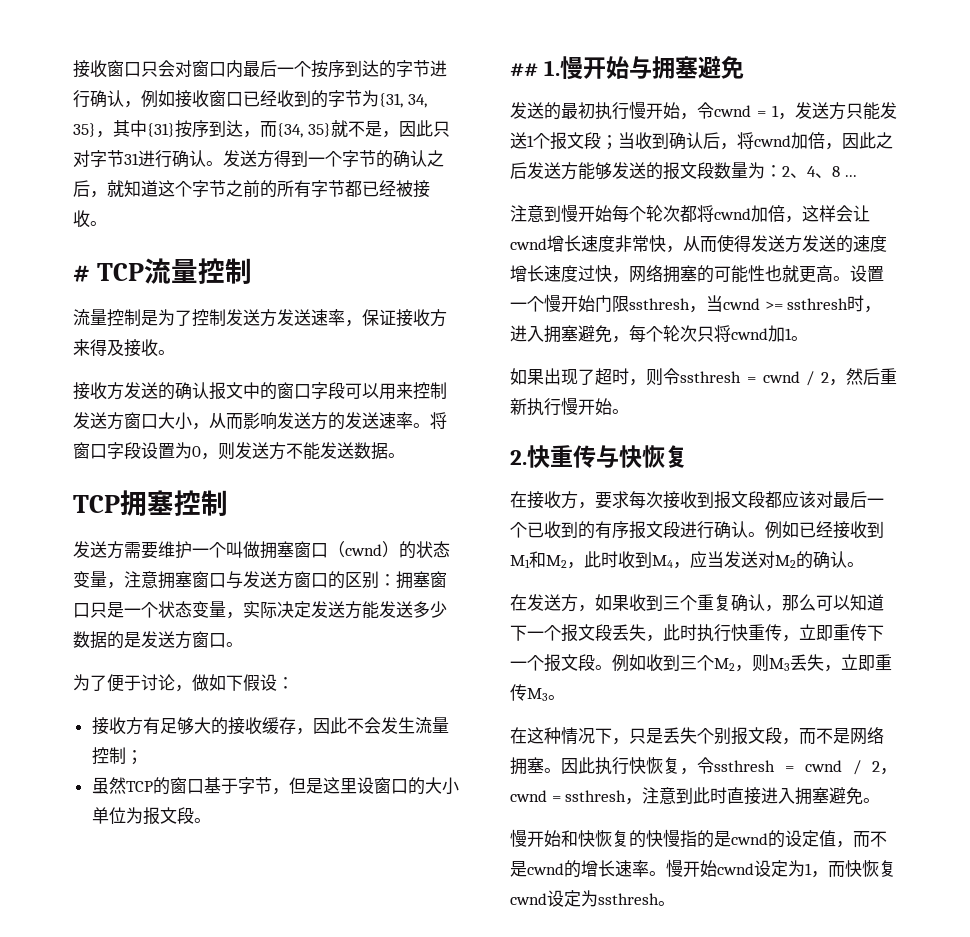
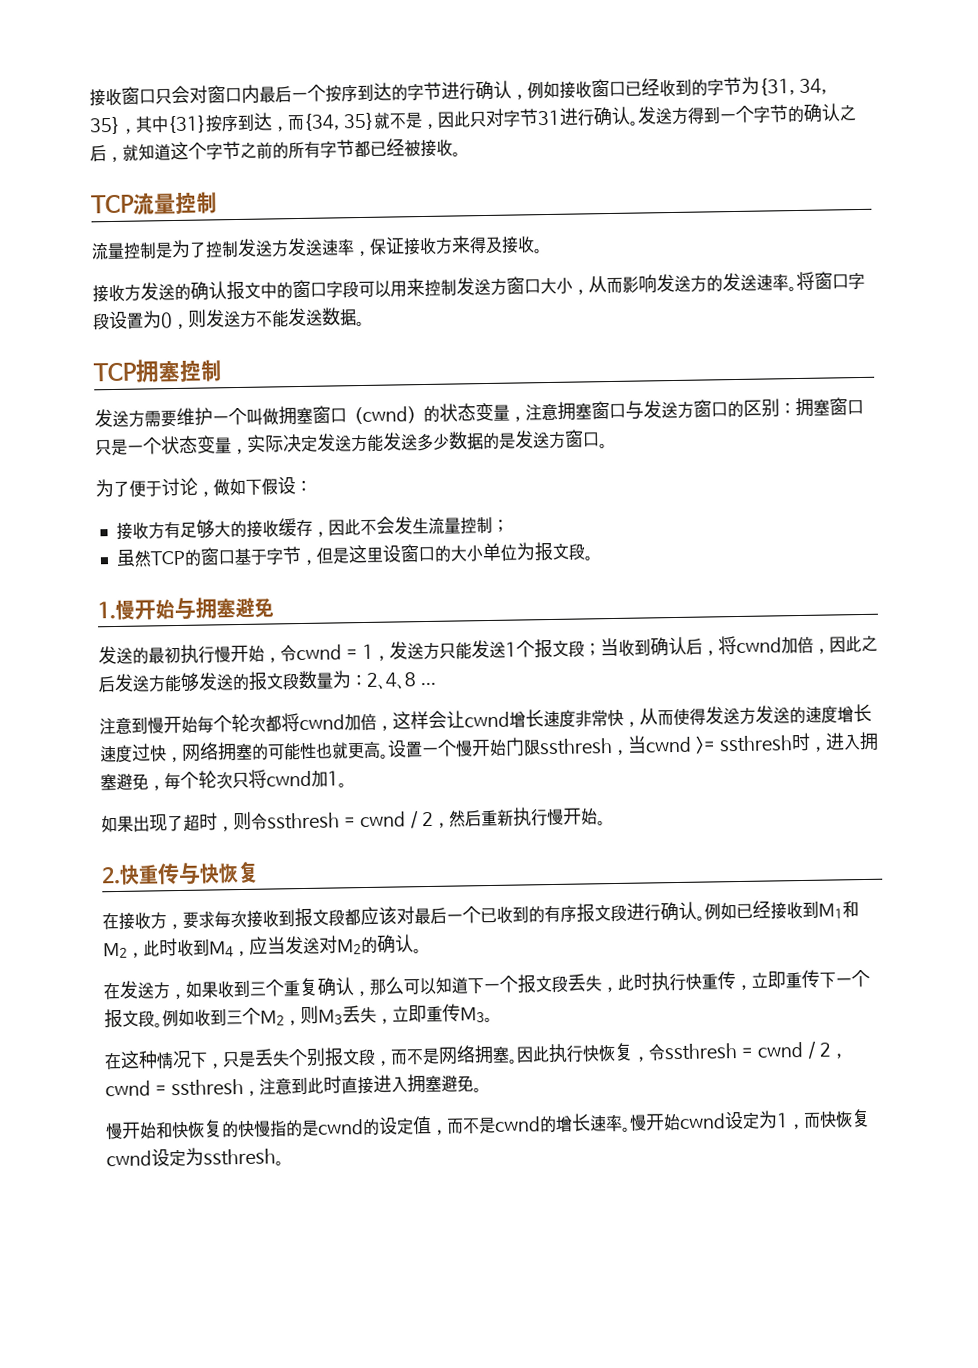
- # TCP流量控制
+ TCP流量控制
- ## 1.慢开始与拥塞避免
+ 1.慢开始与拥塞避免

